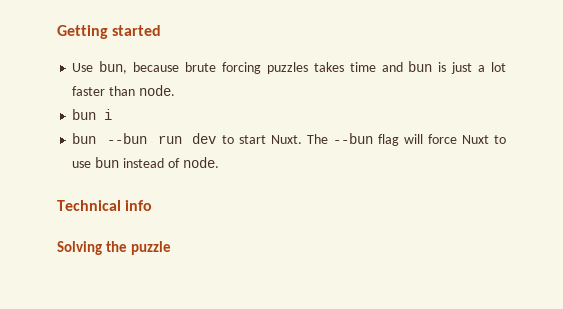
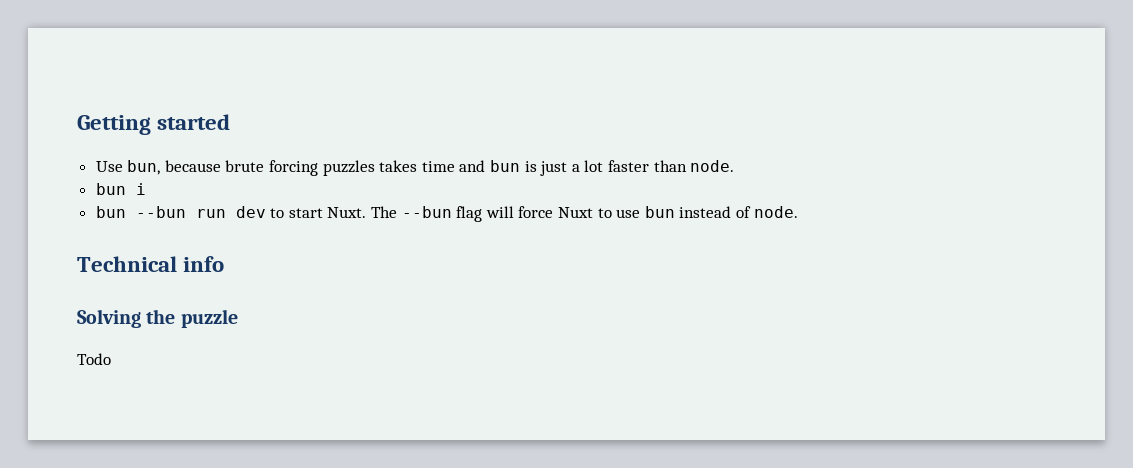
+ Todo

